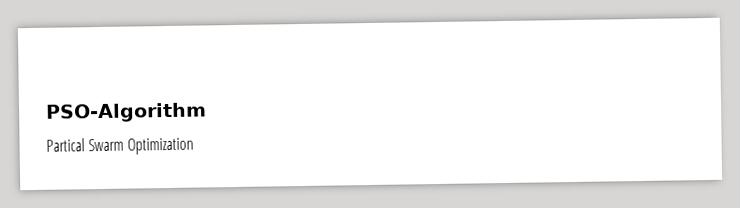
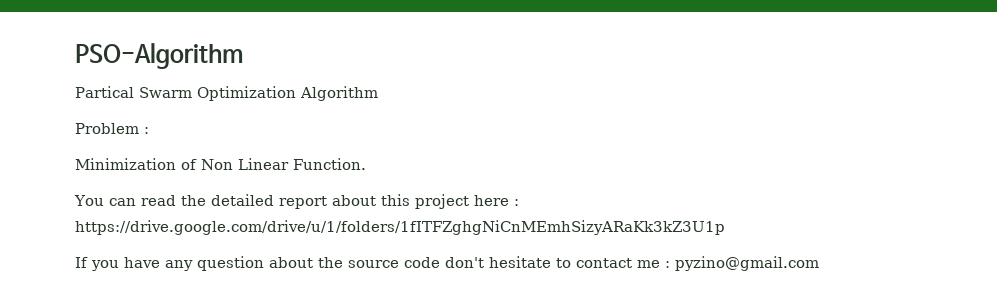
- Partical Swarm Optimization
+ Partical Swarm Optimization Algorithm
+ Problem :
+ Minimization of Non Linear Function.
+ You can read the detailed report about this project here : https://drive.google.com/drive/u/1/folders/1fITFZghgNiCnMEmhSizyARaKk3kZ3U1p
+ If you have any question about the source code don't hesitate to contact me : pyzino@gmail.com

